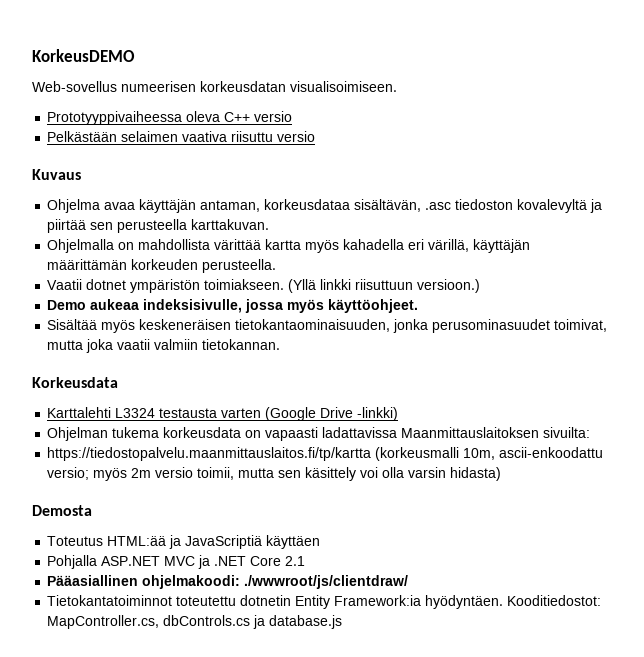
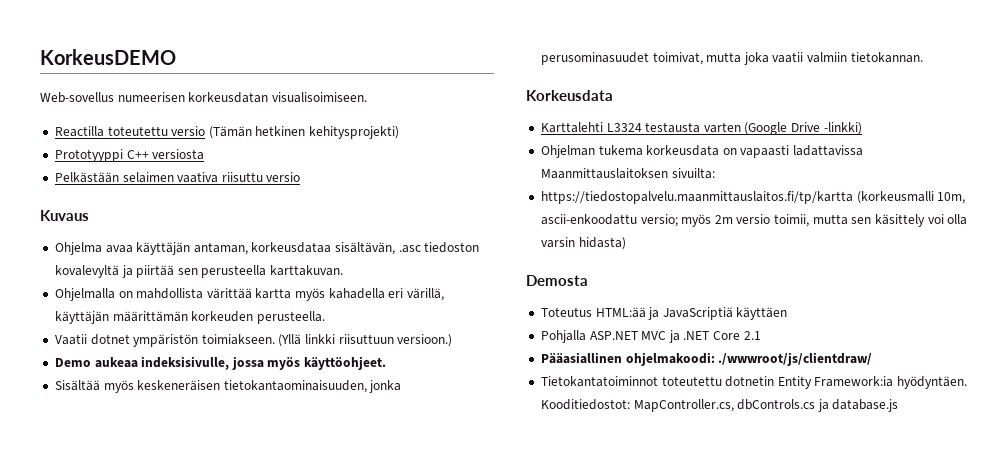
- Prototyyppivaiheessa oleva C++ versio
+ Reactilla toteutettu versio (Tämän hetkinen kehitysprojekti)
+ Prototyyppi C++ versiosta

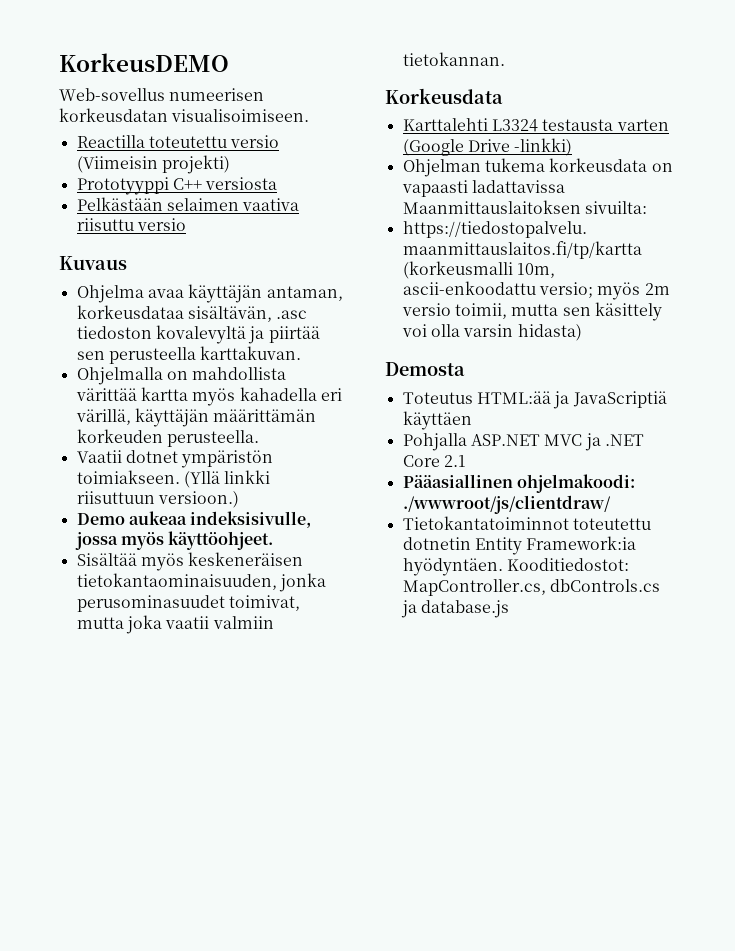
- Reactilla toteutettu versio (Tämän hetkinen kehitysprojekti)
+ Reactilla toteutettu versio (Viimeisin projekti)

